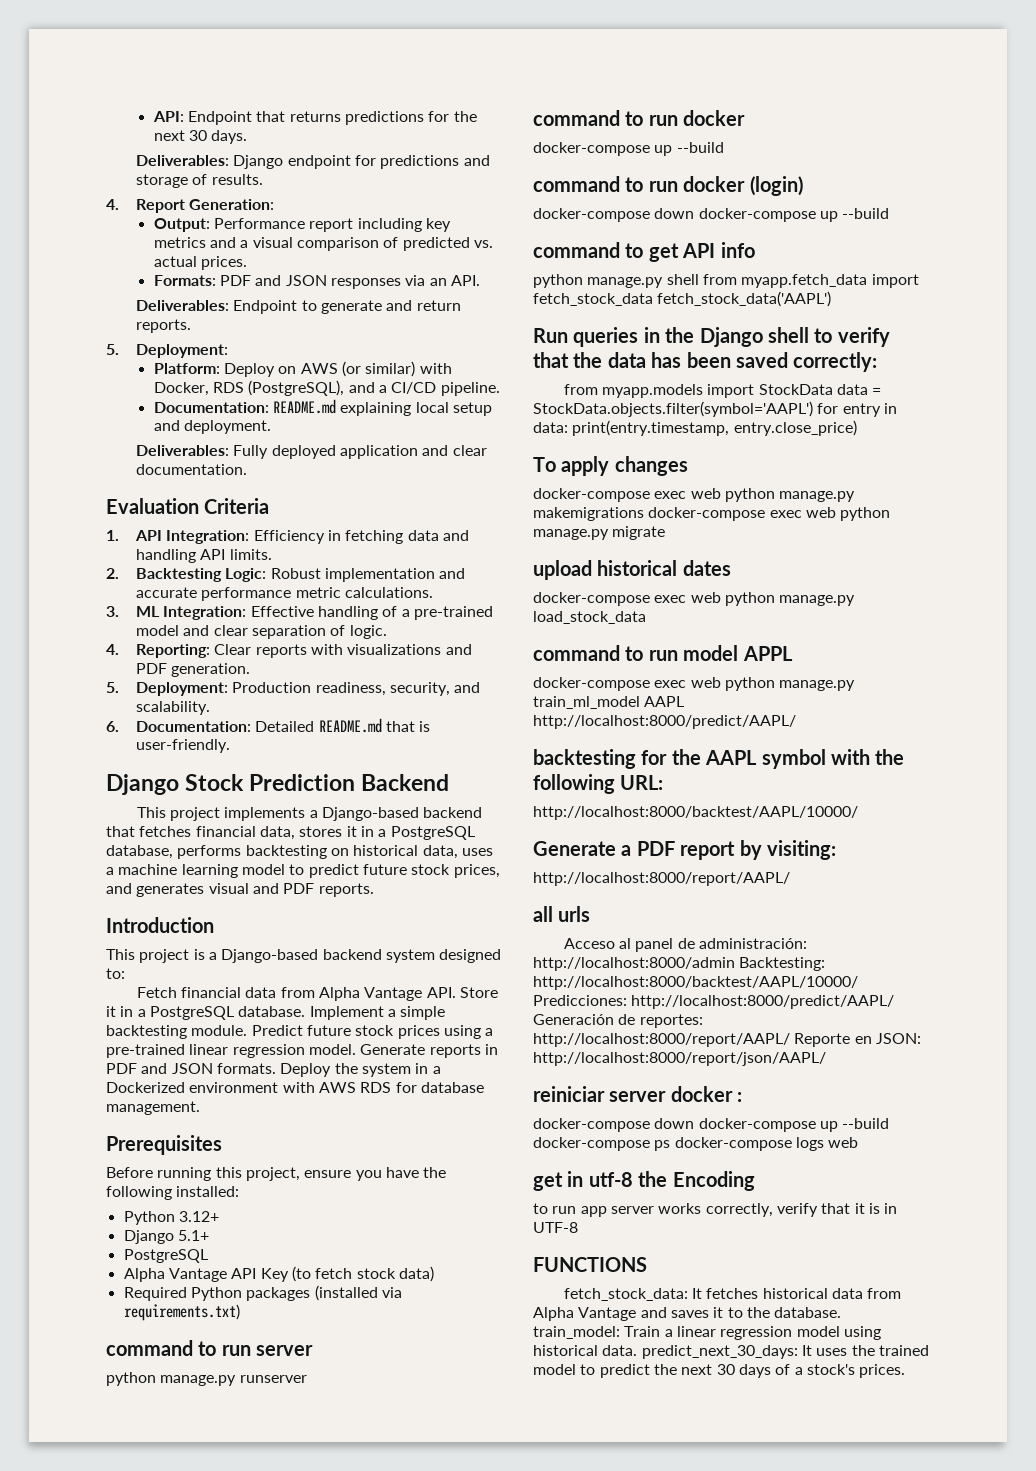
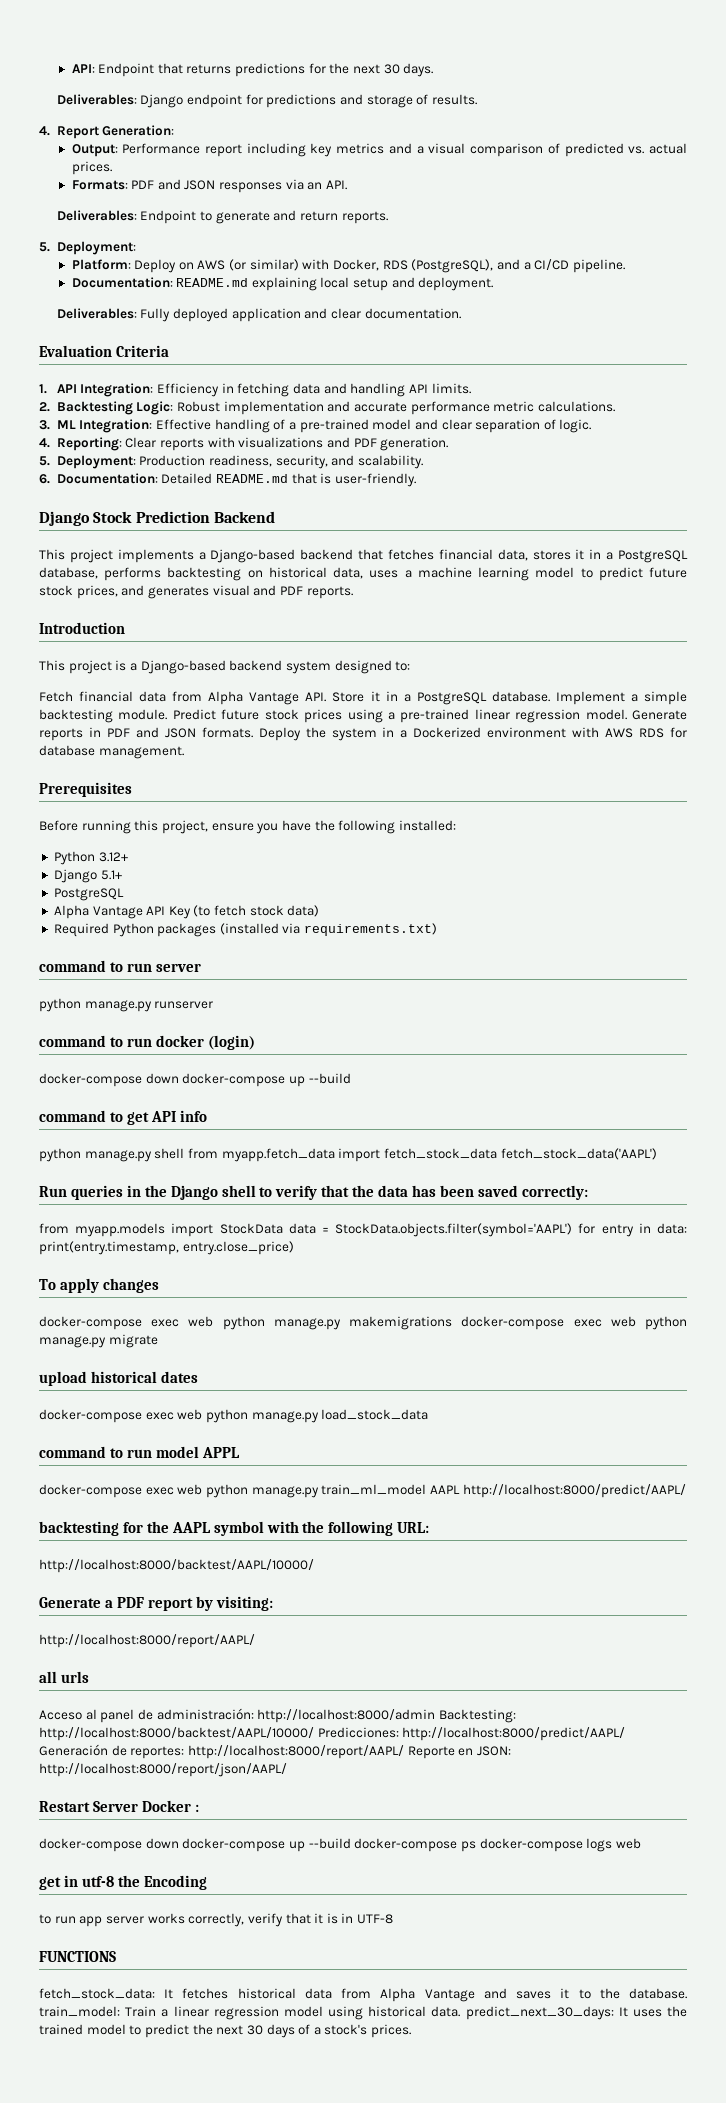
  python manage.py runserver
- command to run docker
- docker-compose up --build
- reiniciar server docker :
+ Restart Server Docker :

